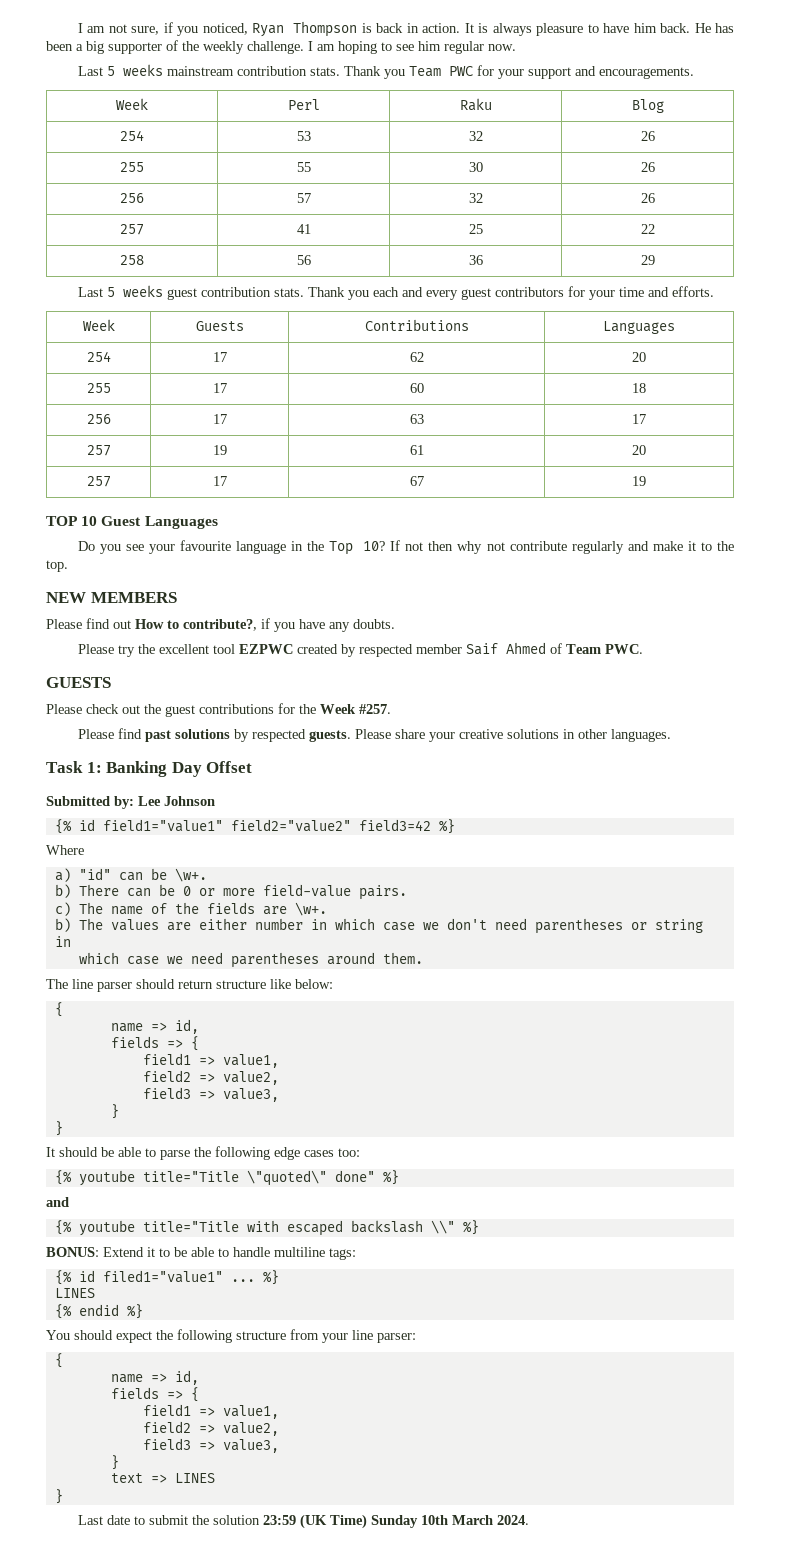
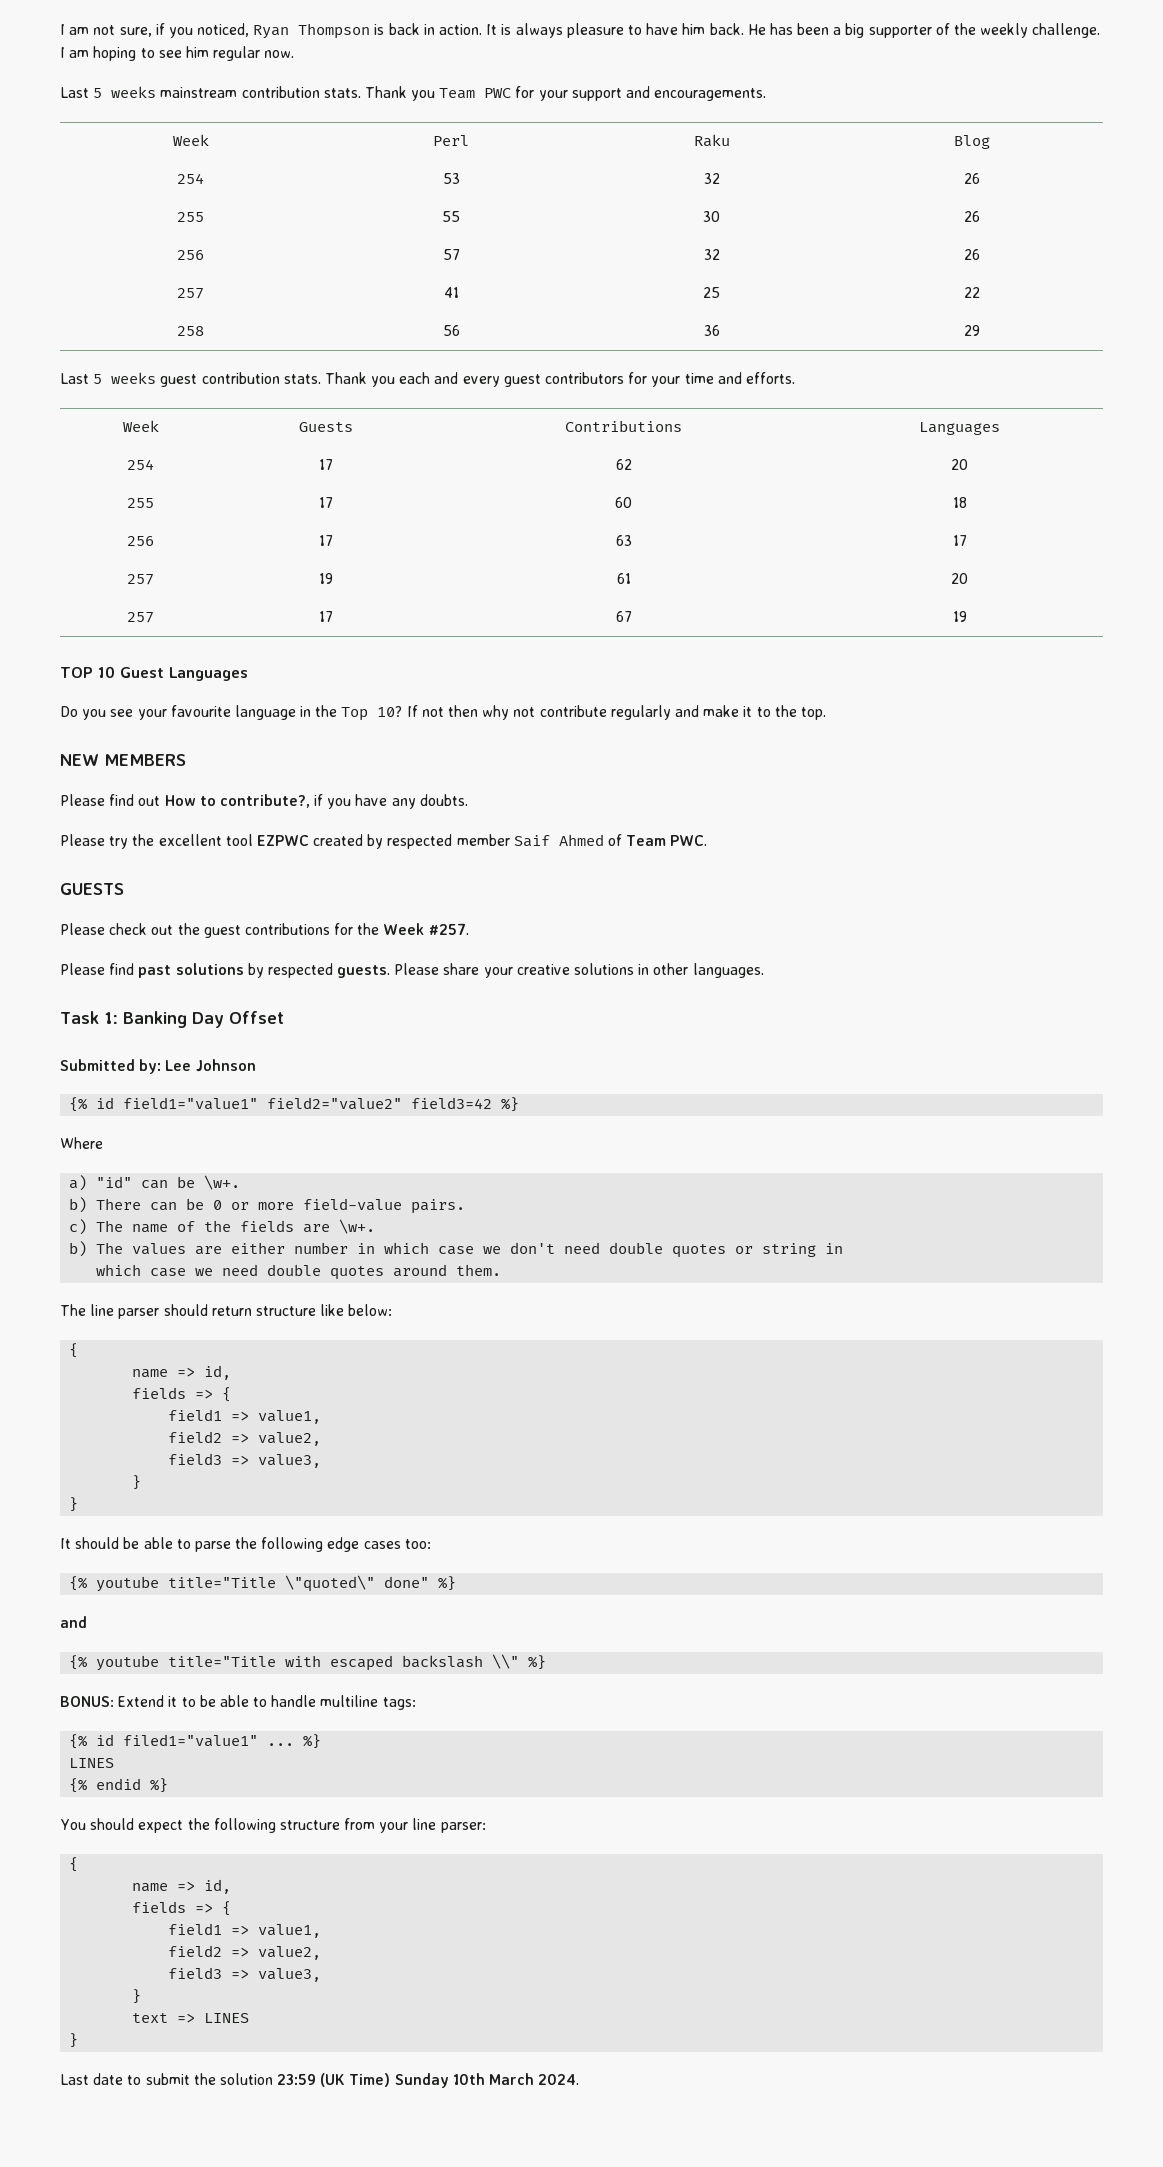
- b) The values are either number in which case we don't need parentheses or string in
+ b) The values are either number in which case we don't need double quotes or string in
- which case we need parentheses around them.
+ which case we need double quotes around them.

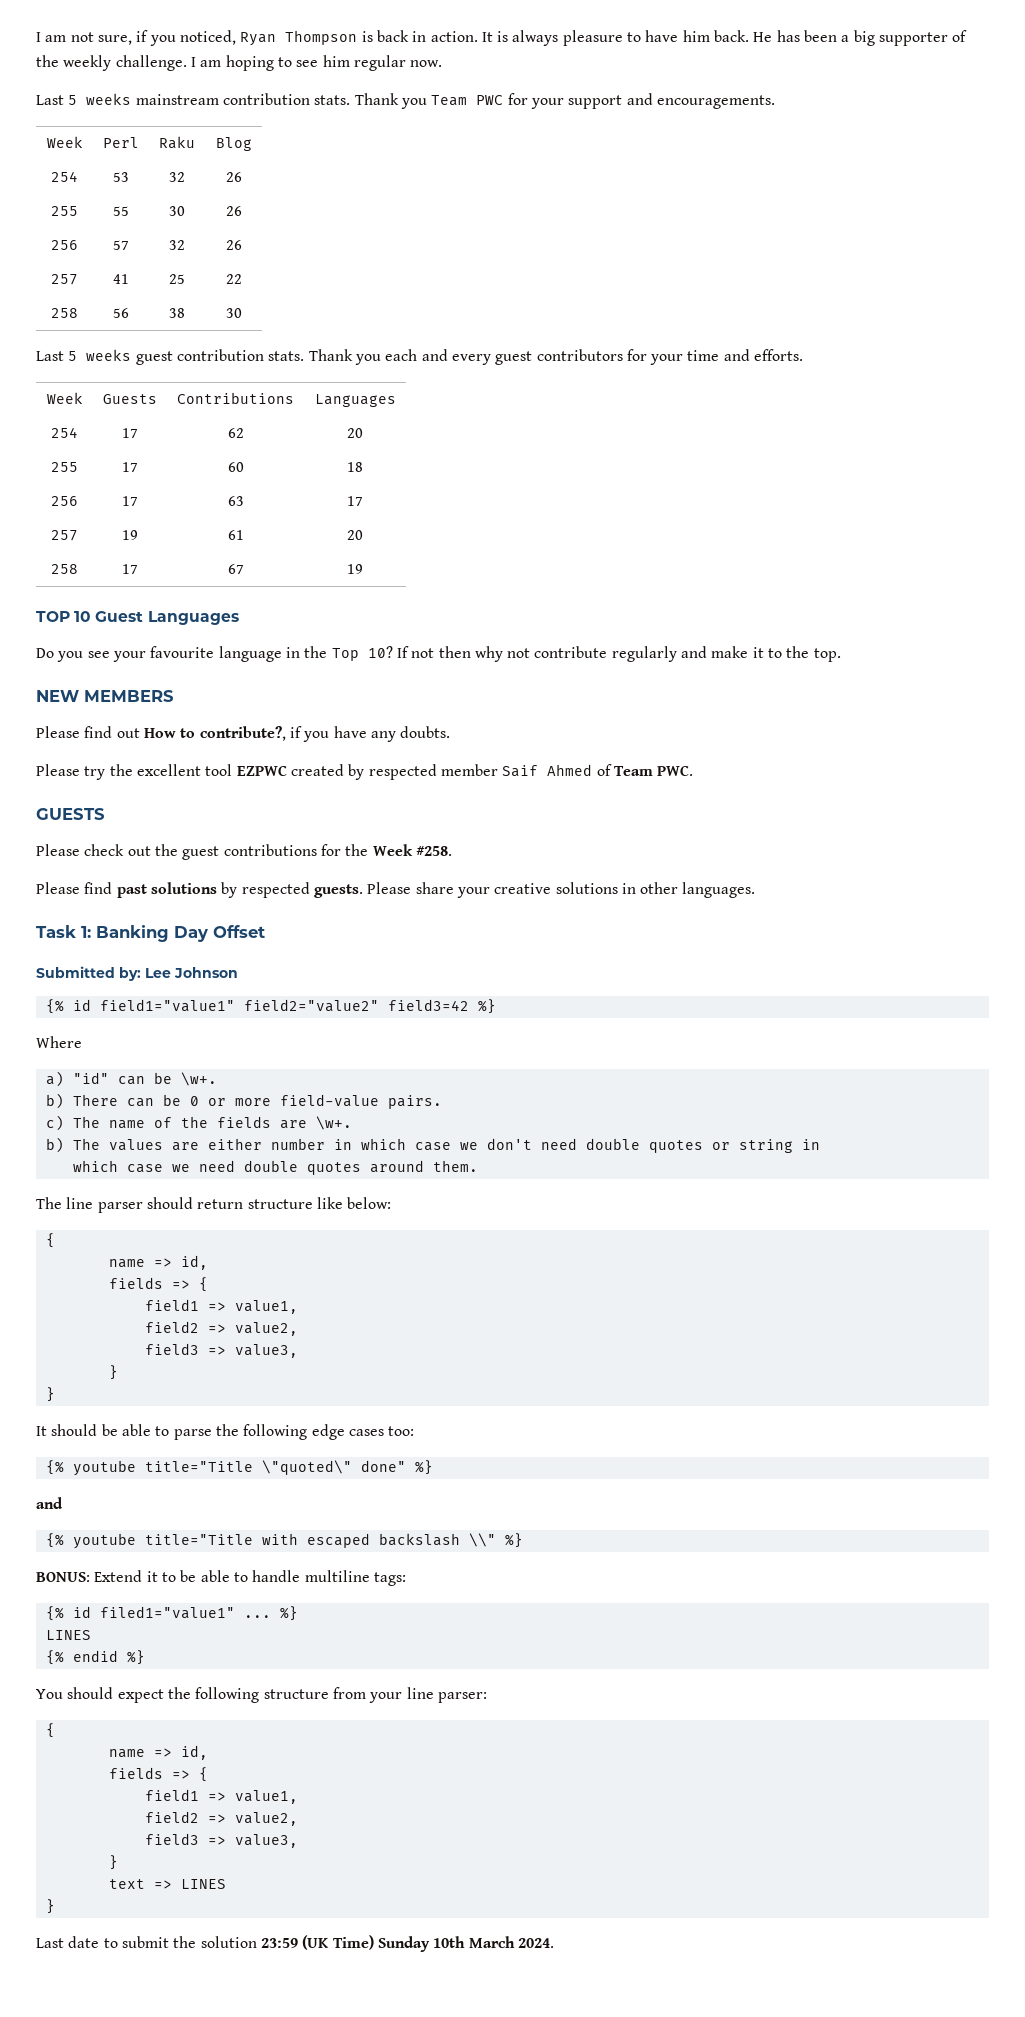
- 258 | 56 | 36 | 29
+ 258 | 56 | 38 | 30
- 257 | 17 | 67 | 19
+ 258 | 17 | 67 | 19
- Please check out the guest contributions for the Week #257.
+ Please check out the guest contributions for the Week #258.

